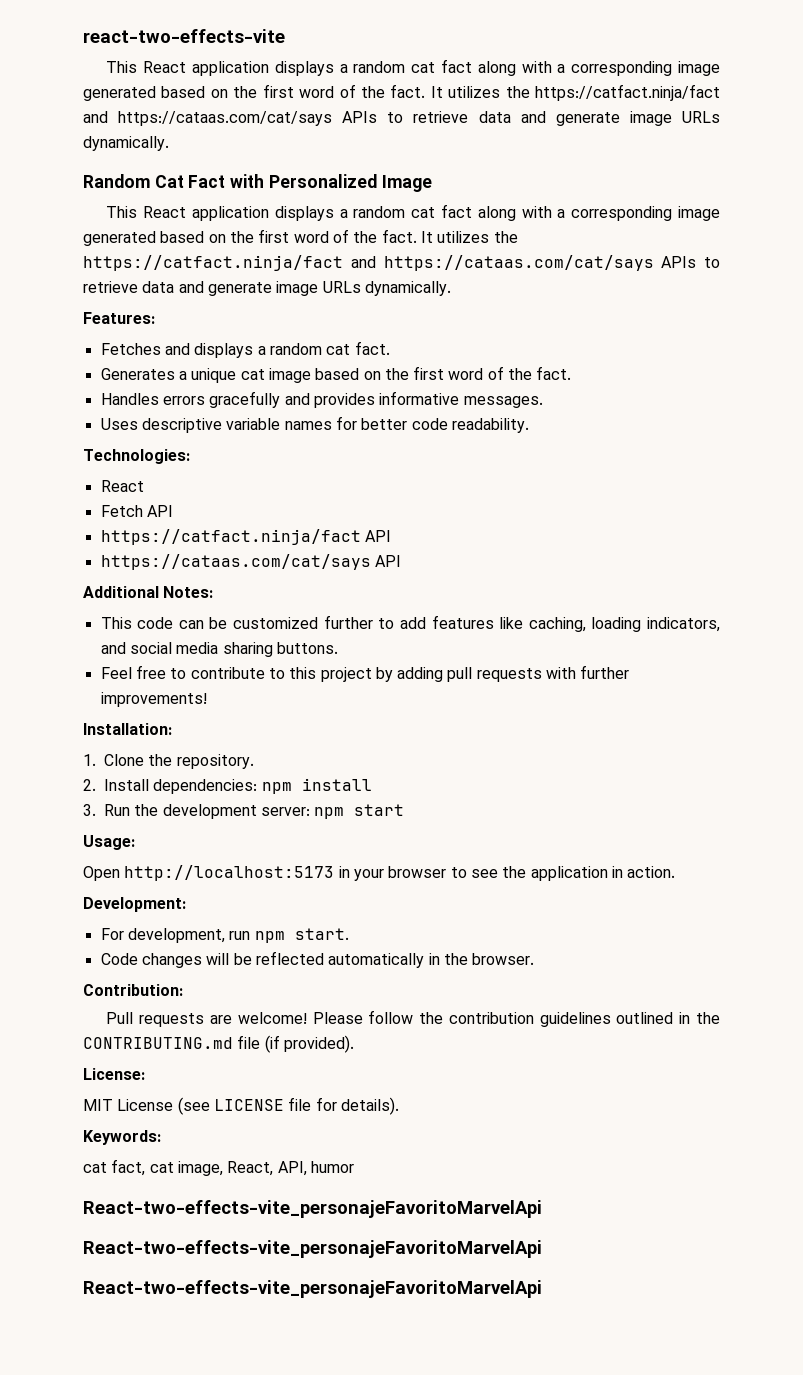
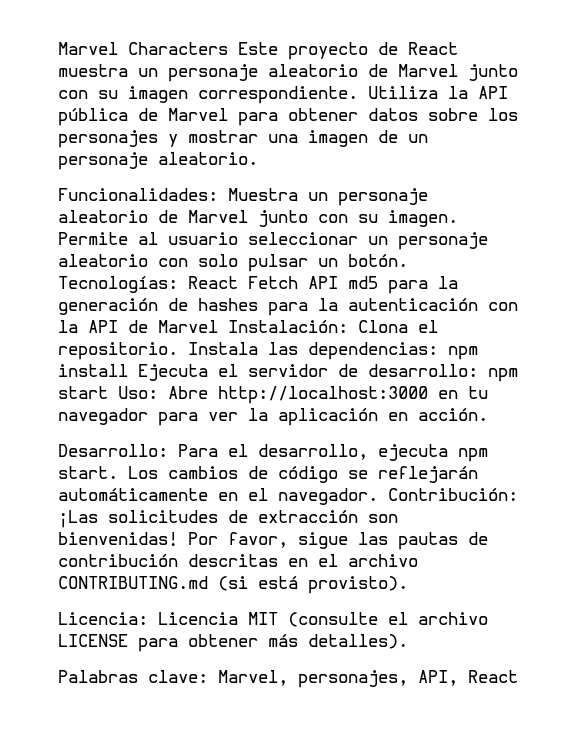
- react-two-effects-vite
- This React application displays a random cat fact along with a corresponding image generated based on the first word of the fact. It utilizes the https://catfact.ninja/fact and https://cataas.com/cat/says APIs to retrieve data and generate image URLs dynamically.
- Random Cat Fact with Personalized Image
- This React application displays a random cat fact along with a corresponding image generated based on the first word of the fact. It utilizes the https://catfact.ninja/fact and https://cataas.com/cat/says APIs to retrieve data and generate image URLs dynamically.
- Features:
- Fetches and displays a random cat fact.
- Generates a unique cat image based on the first word of the fact.
- Handles errors gracefully and provides informative messages.
- Uses descriptive variable names for better code readability.
- Technologies:
- React
- Fetch API
- https://catfact.ninja/fact API
- https://cataas.com/cat/says API
- Additional Notes:
- This code can be customized further to add features like caching, loading indicators, and social media sharing buttons.
- Feel free to contribute to this project by adding pull requests with further improvements!
- Installation:
- 1. Clone the repository.
- 2. Install dependencies: npm install
- 3. Run the development server: npm start
- Usage:
- Open http://localhost:5173 in your browser to see the application in action.
- Development:
- For development, run npm start.
- Code changes will be reflected automatically in the browser.
- Contribution:
- Pull requests are welcome! Please follow the contribution guidelines outlined in the CONTRIBUTING.md file (if provided).
- License:
- MIT License (see LICENSE file for details).
- Keywords:
- cat fact, cat image, React, API, humor
- React-two-effects-vite_personajeFavoritoMarvelApi
- React-two-effects-vite_personajeFavoritoMarvelApi
- React-two-effects-vite_personajeFavoritoMarvelApi
+ Marvel Characters Este proyecto de React muestra un personaje aleatorio de Marvel junto con su imagen correspondiente. Utiliza la API pública de Marvel para obtener datos sobre los personajes y mostrar una imagen de un personaje aleatorio.
+ Funcionalidades: Muestra un personaje aleatorio de Marvel junto con su imagen. Permite al usuario seleccionar un personaje aleatorio con solo pulsar un botón. Tecnologías: React Fetch API md5 para la generación de hashes para la autenticación con la API de Marvel Instalación: Clona el repositorio. Instala las dependencias: npm install Ejecuta el servidor de desarrollo: npm start Uso: Abre http://localhost:3000 en tu navegador para ver la aplicación en acción.
+ Desarrollo: Para el desarrollo, ejecuta npm start. Los cambios de código se reflejarán automáticamente en el navegador. Contribución: ¡Las solicitudes de extracción son bienvenidas! Por favor, sigue las pautas de contribución descritas en el archivo CONTRIBUTING.md (si está provisto).
+ Licencia: Licencia MIT (consulte el archivo LICENSE para obtener más detalles).
+ Palabras clave: Marvel, personajes, API, React

